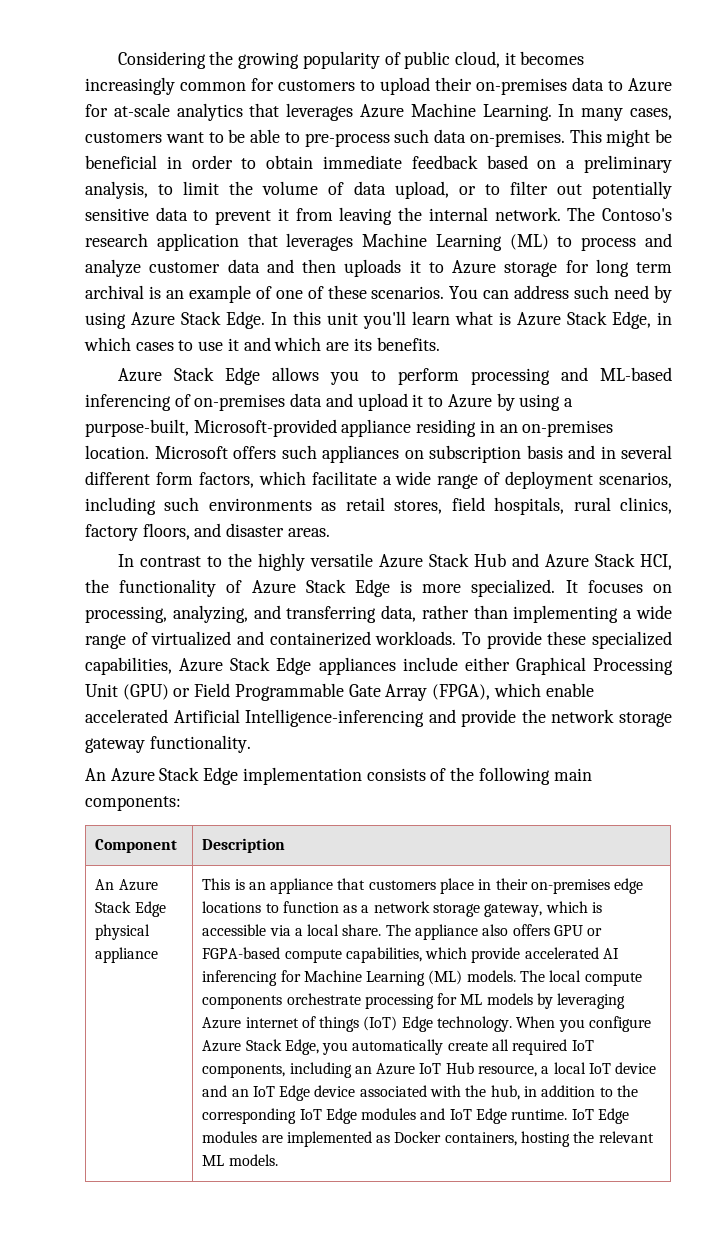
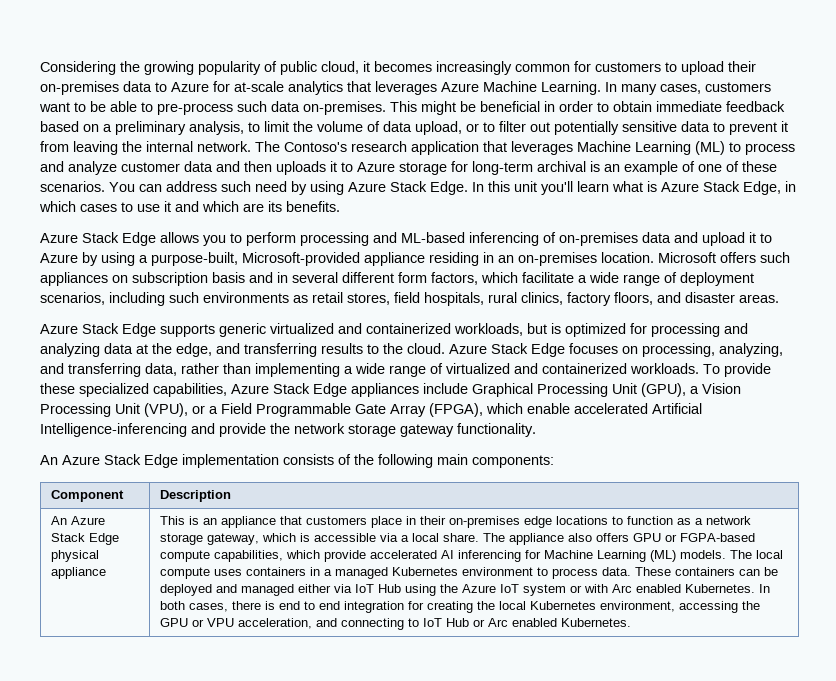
- The Contoso's research application that leverages Machine Learning (ML) to process and analyze customer data and then uploads it to Azure storage for long term archival is an example of one of these scenarios.
+ The Contoso's research application that leverages Machine Learning (ML) to process and analyze customer data and then uploads it to Azure storage for long-term archival is an example of one of these scenarios.
- In contrast to the highly versatile Azure Stack Hub and Azure Stack HCI, the functionality of Azure Stack Edge is more specialized. It focuses on processing, analyzing, and transferring data, rather than implementing a wide range of virtualized and containerized workloads.
+ Azure Stack Edge supports generic virtualized and containerized workloads, but is optimized for processing and analyzing data at the edge, and transferring results to the cloud. Azure Stack Edge focuses on processing, analyzing, and transferring data, rather than implementing a wide range of virtualized and containerized workloads.
- To provide these specialized capabilities, Azure Stack Edge appliances include either Graphical Processing Unit (GPU) or Field Programmable Gate Array (FPGA), which enable accelerated Artificial Intelligence-inferencing and provide the network storage gateway functionality.
+ To provide these specialized capabilities, Azure Stack Edge appliances include Graphical Processing Unit (GPU), a Vision Processing Unit (VPU), or a Field Programmable Gate Array (FPGA), which enable accelerated Artificial Intelligence-inferencing and provide the network storage gateway functionality.
- The local compute components orchestrate processing for ML models by leveraging Azure internet of things (IoT) Edge technology. When you configure Azure Stack Edge, you automatically create all required IoT components, including an Azure IoT Hub resource, a local IoT device and an IoT Edge device associated with the hub, in addition to the corresponding IoT Edge modules and IoT Edge runtime. IoT Edge modules are implemented as Docker containers, hosting the relevant ML models.
+ The local compute uses containers in a managed Kubernetes environment to process data. These containers can be deployed and managed either via IoT Hub using the Azure IoT system or with Arc enabled Kubernetes. In both cases, there is end to end integration for creating the local Kubernetes environment, accessing the GPU or VPU acceleration, and connecting to IoT Hub or Arc enabled Kubernetes.

